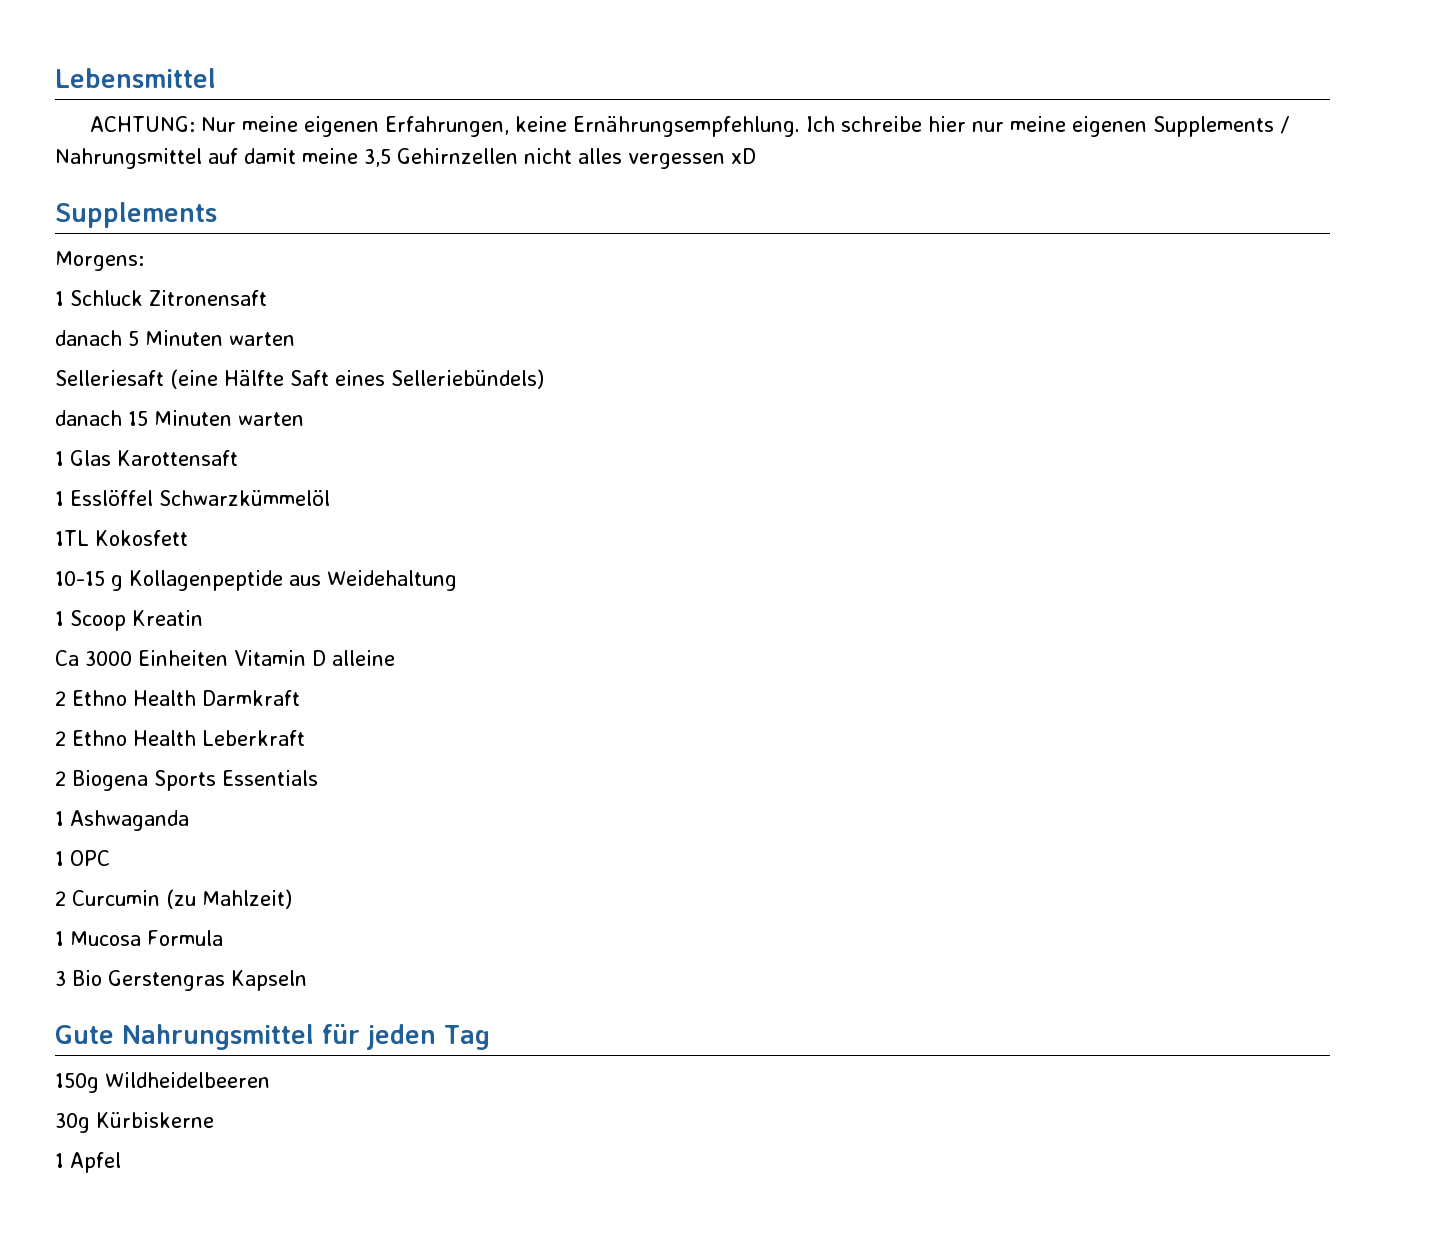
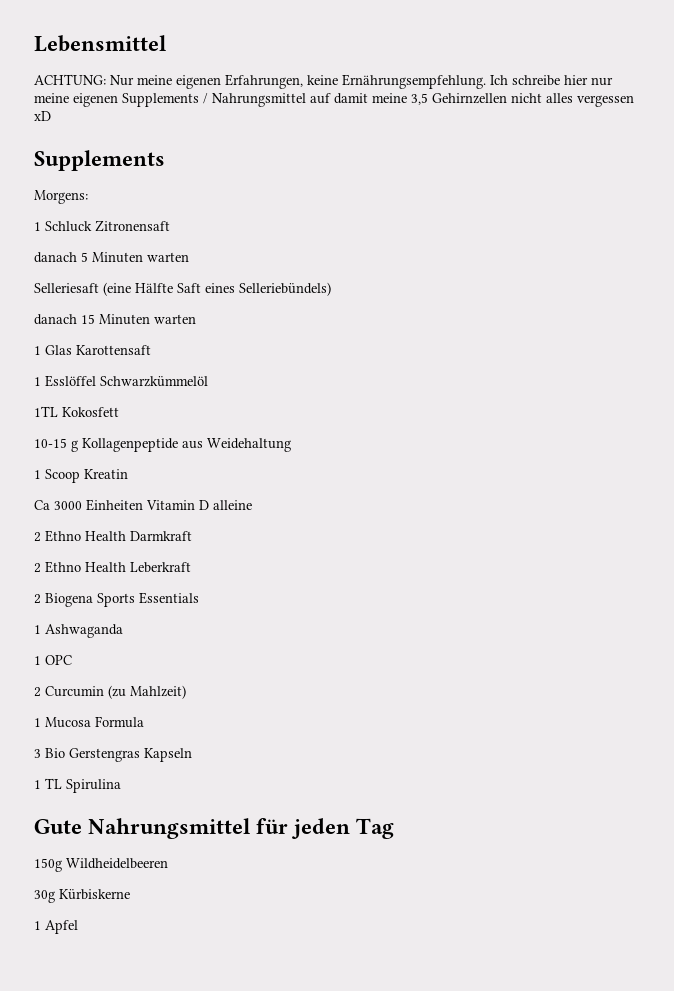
+ 1 TL Spirulina

